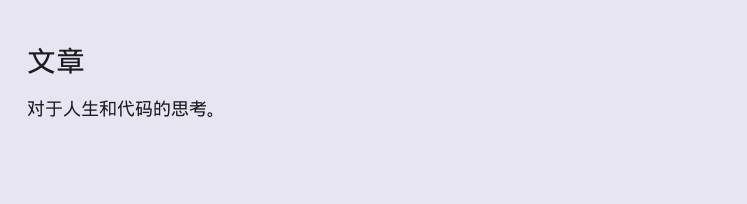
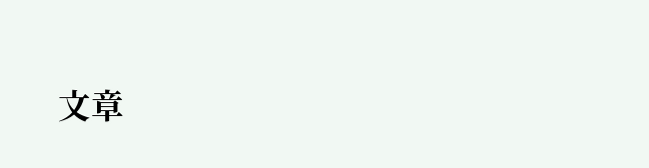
- 对于人生和代码的思考。

